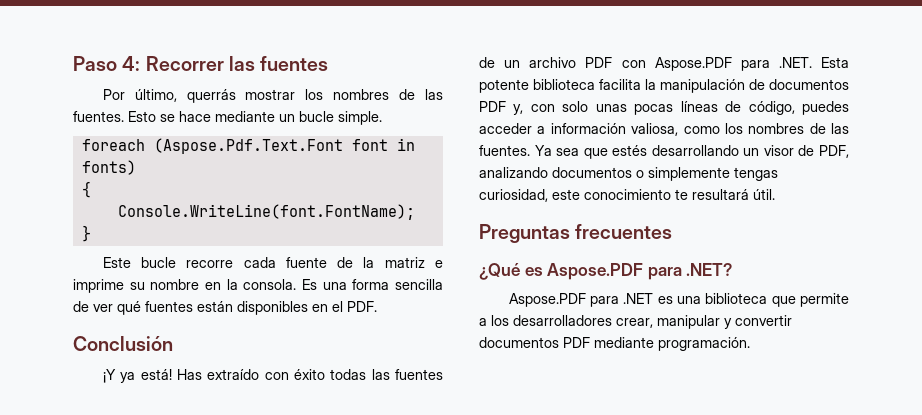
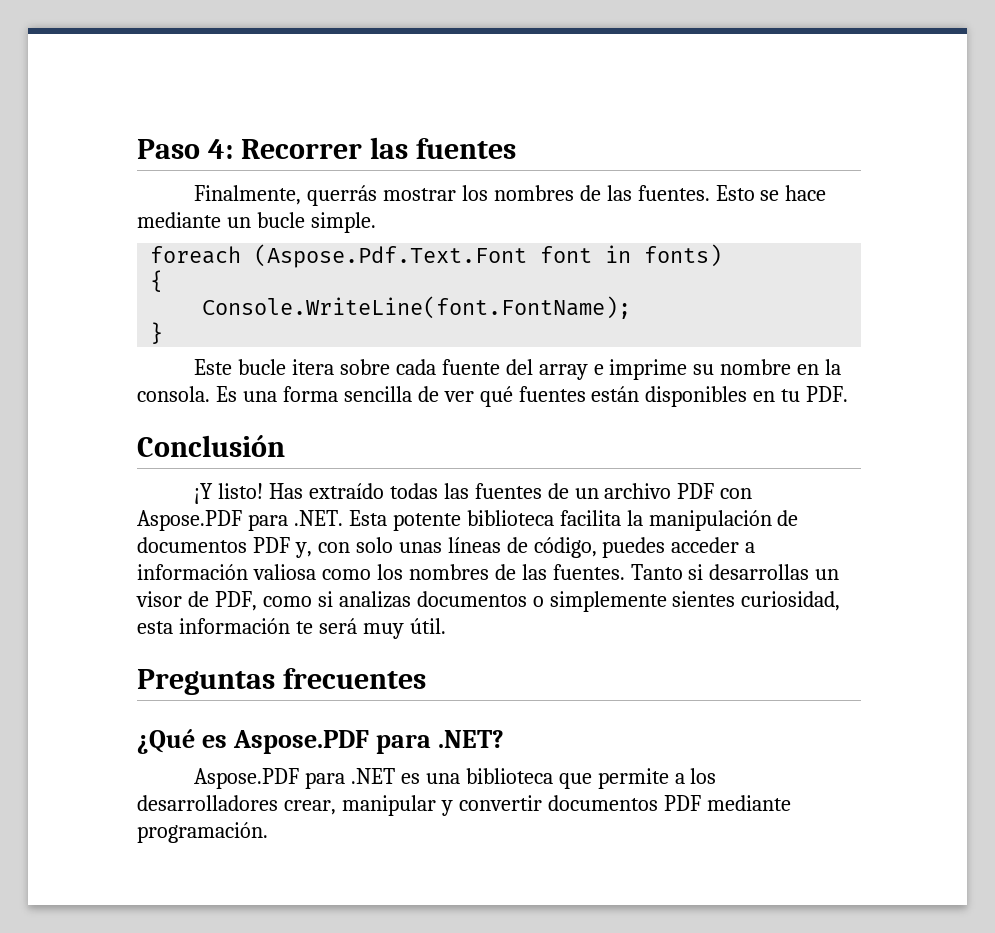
- Por último, querrás mostrar los nombres de las fuentes.
+ Finalmente, querrás mostrar los nombres de las fuentes.
- Este bucle recorre cada fuente de la matriz e imprime su nombre en la consola.
+ Este bucle itera sobre cada fuente del array e imprime su nombre en la consola.
- Es una forma sencilla de ver qué fuentes están disponibles en el PDF.
+ Es una forma sencilla de ver qué fuentes están disponibles en tu PDF.
- ¡Y ya está! Has extraído con éxito todas las fuentes de un archivo PDF con Aspose.PDF para .NET. Esta potente biblioteca facilita la manipulación de documentos PDF y, con solo unas pocas líneas de código, puedes acceder a información valiosa, como los nombres de las fuentes.
+ ¡Y listo! Has extraído todas las fuentes de un archivo PDF con Aspose.PDF para .NET. Esta potente biblioteca facilita la manipulación de documentos PDF y, con solo unas líneas de código, puedes acceder a información valiosa como los nombres de las fuentes.
- Ya sea que estés desarrollando un visor de PDF, analizando documentos o simplemente tengas curiosidad, este conocimiento te resultará útil.
+ Tanto si desarrollas un visor de PDF, como si analizas documentos o simplemente sientes curiosidad, esta información te será muy útil.

